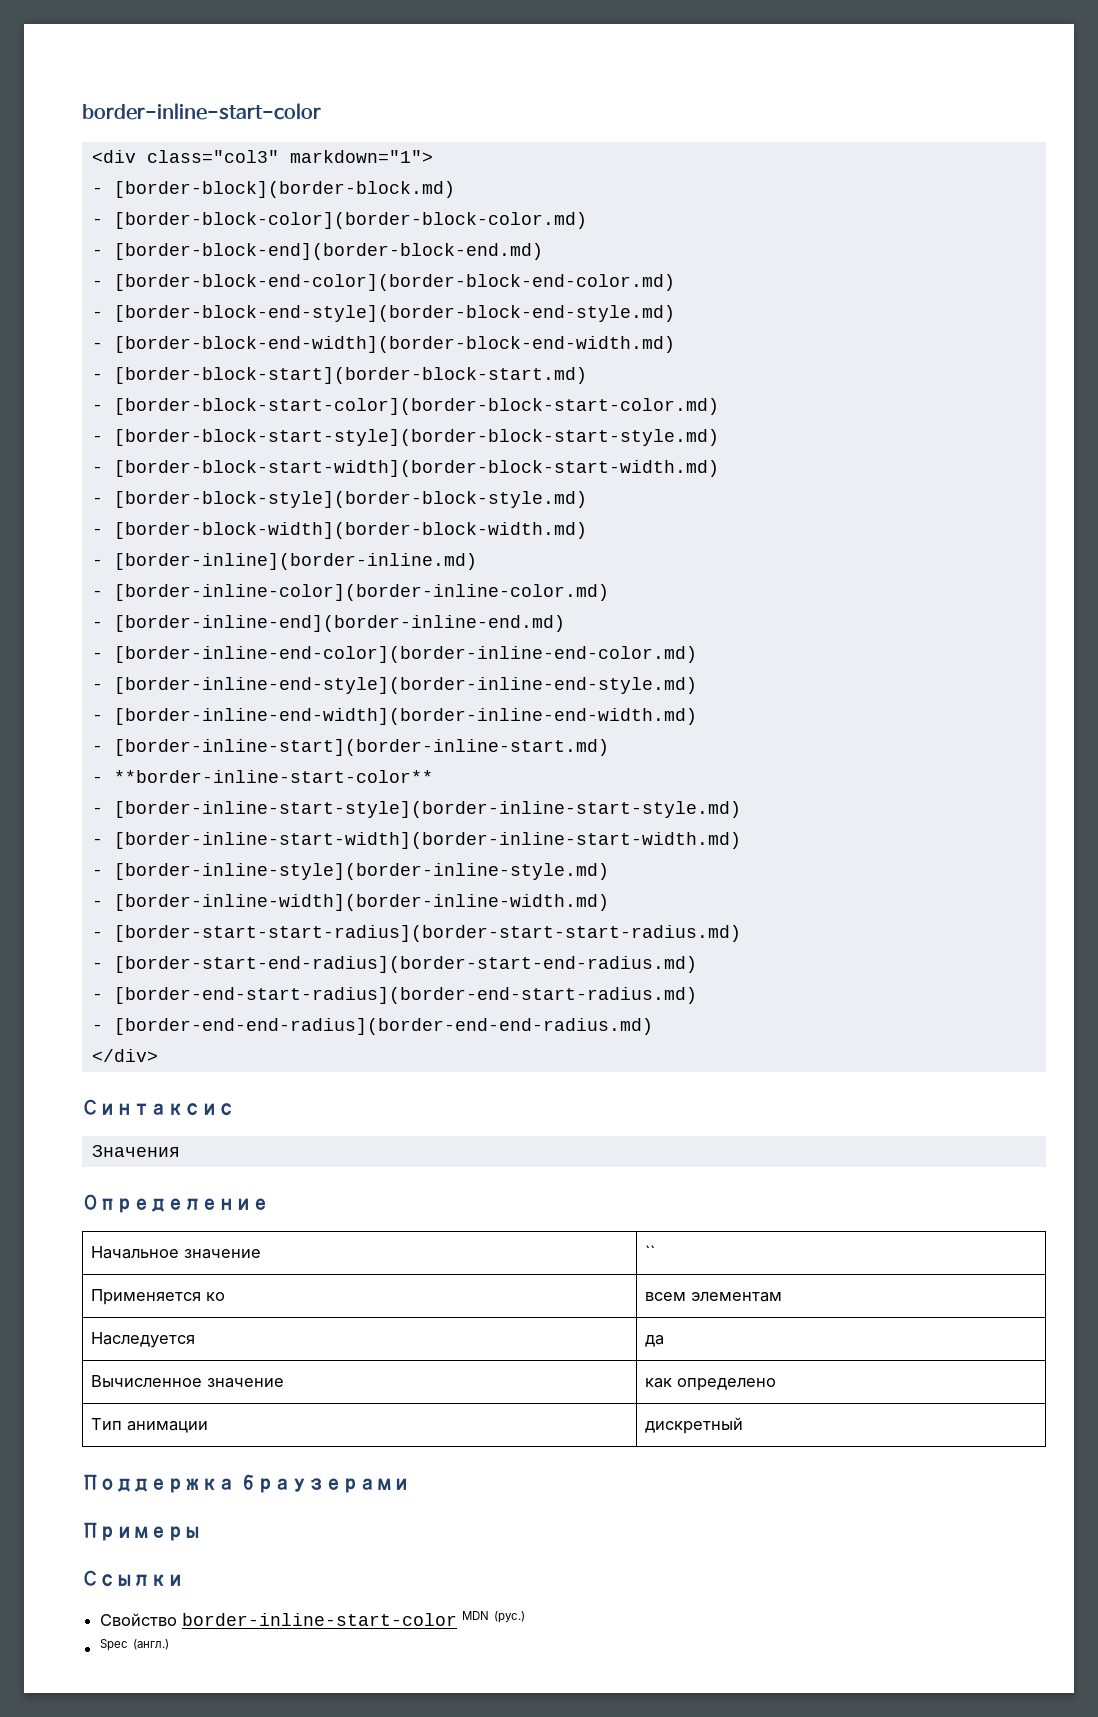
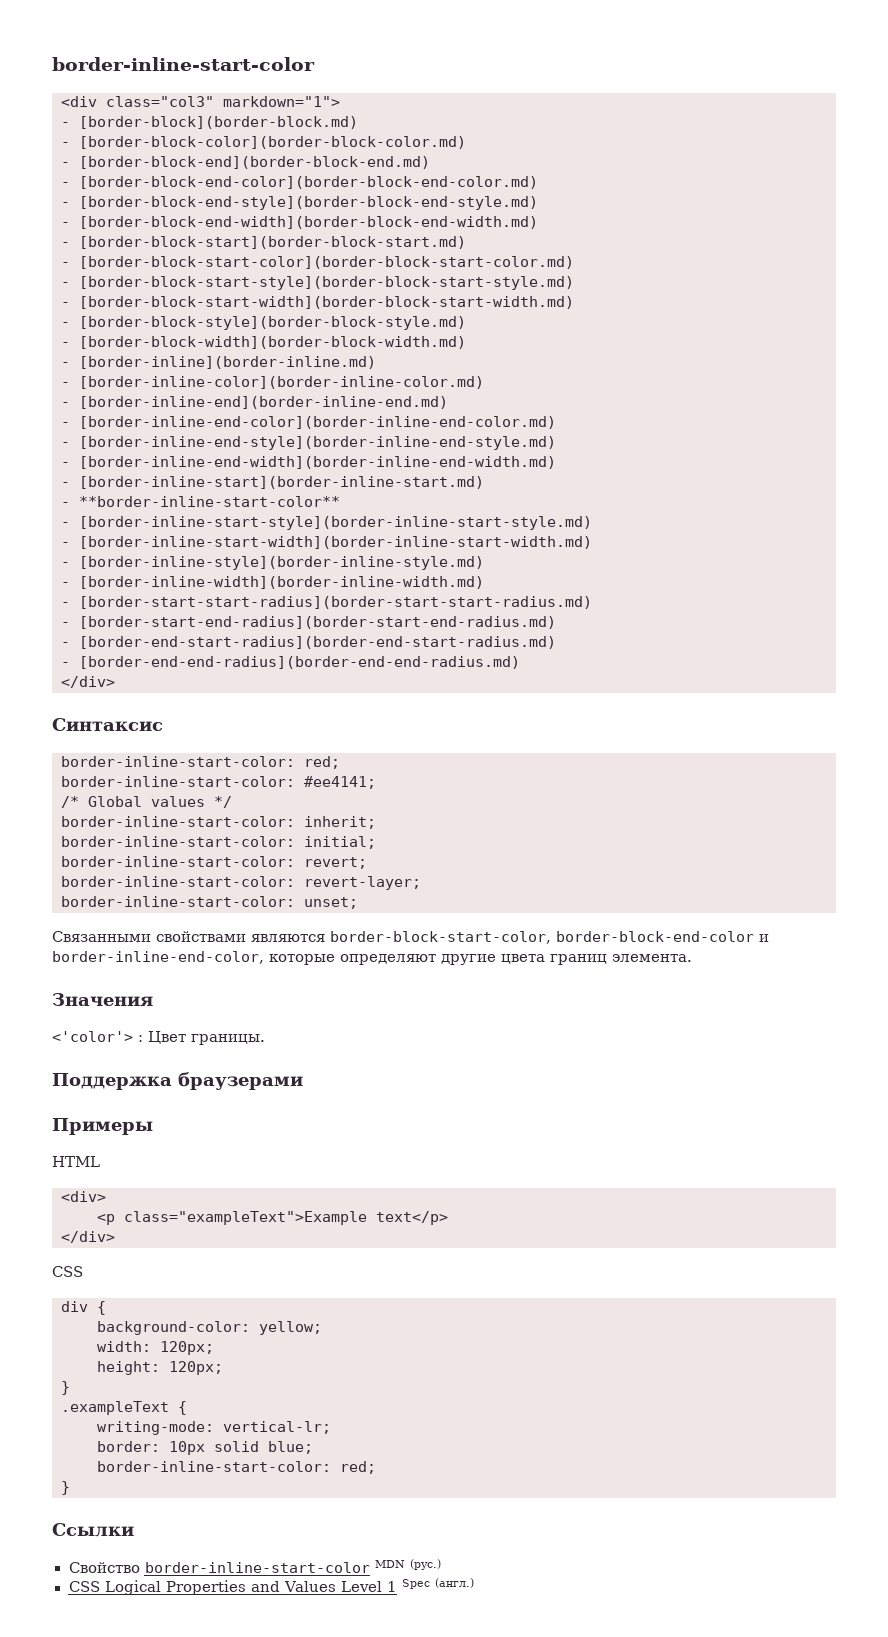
  Синтаксис
+ border-inline-start-color: red;
+ border-inline-start-color: #ee4141;
+ /* Global values */
+ border-inline-start-color: inherit;
+ border-inline-start-color: initial;
+ border-inline-start-color: revert;
+ border-inline-start-color: revert-layer;
+ border-inline-start-color: unset;
+ Связанными свойствами являются border-block-start-color, border-block-end-color и border-inline-end-color, которые определяют другие цвета границ элемента.
  Значения
- Определение
- Начальное значение | ``
- Применяется ко | всем элементам
- Наследуется | да
- Вычисленное значение | как определено
- Тип анимации | дискретный
+ <'color'> : Цвет границы.
  Поддержка браузерами
  Примеры
+ HTML
+ <div>
+ <p class="exampleText">Example text</p>
+ </div>
+ CSS
+ div {
+ background-color: yellow;
+ width: 120px;
+ height: 120px;
+ }
+ .exampleText {
+ writing-mode: vertical-lr;
+ border: 10px solid blue;
+ border-inline-start-color: red;
+ }
- Spec (англ.)
+ CSS Logical Properties and Values Level 1 Spec (англ.)

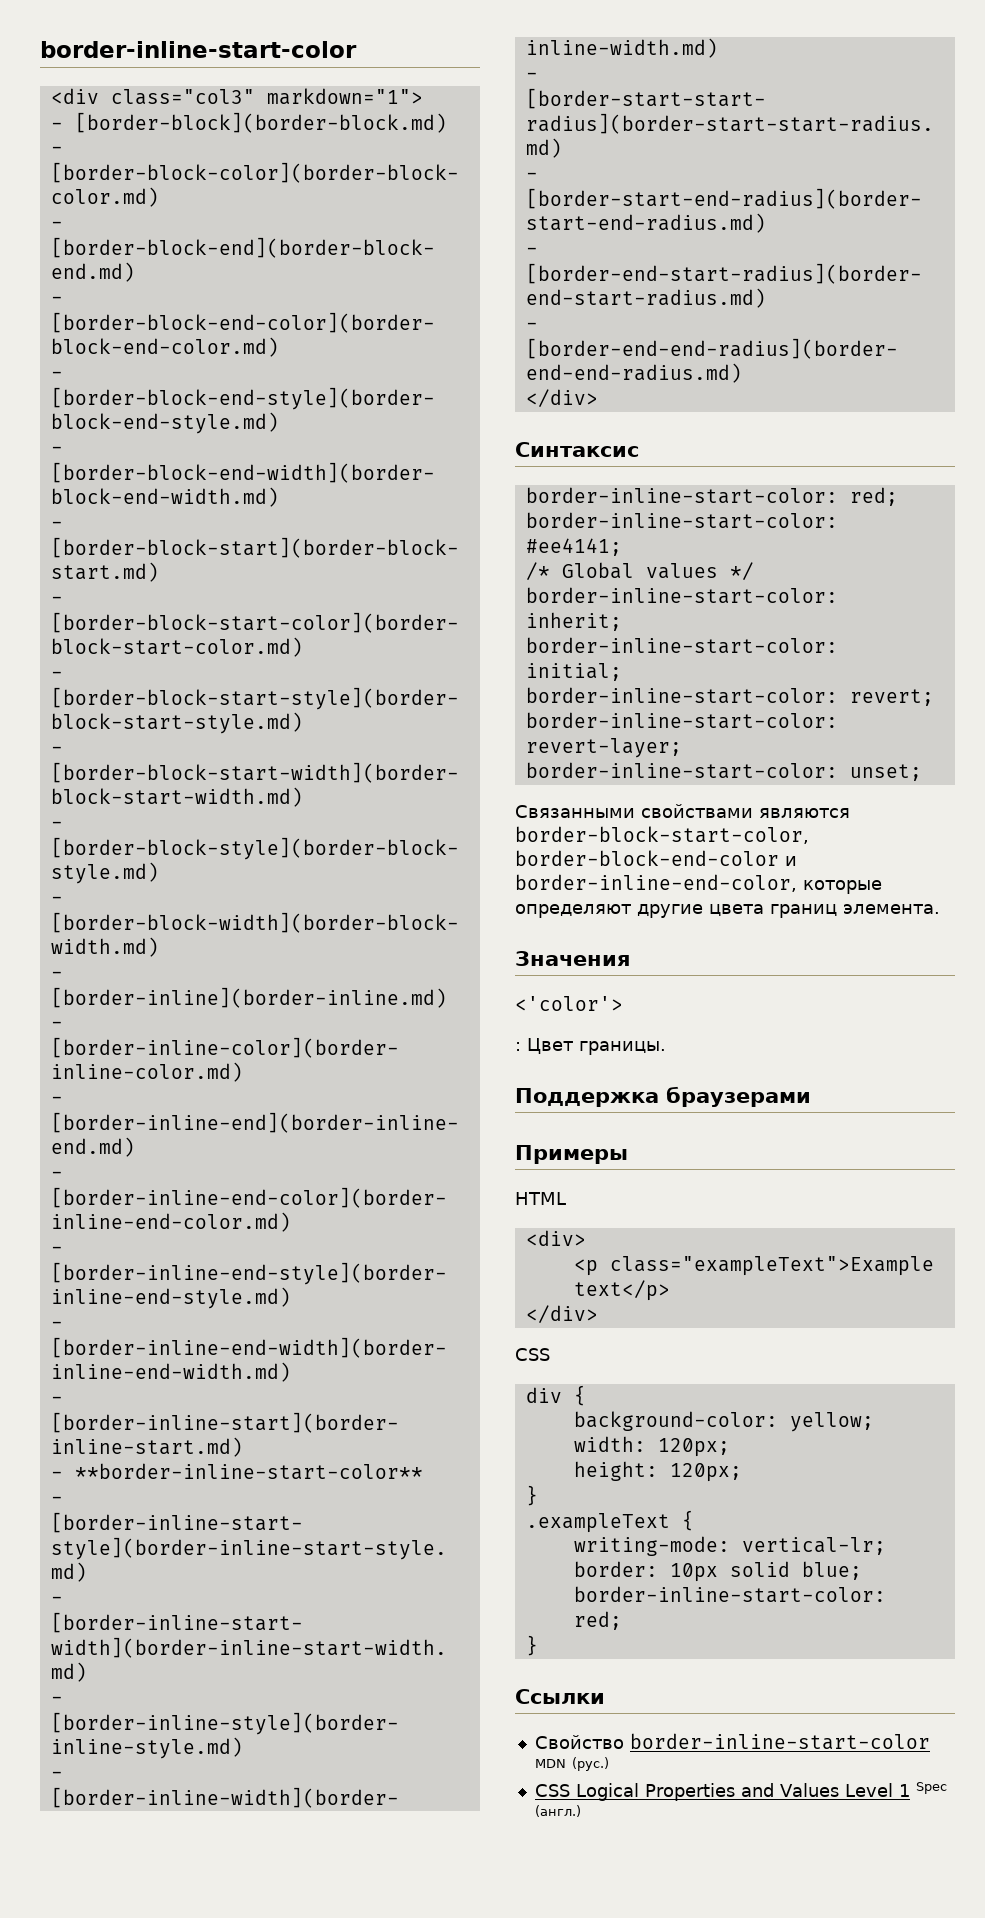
- <'color'> : Цвет границы.
+ <'color'>
+ : Цвет границы.

